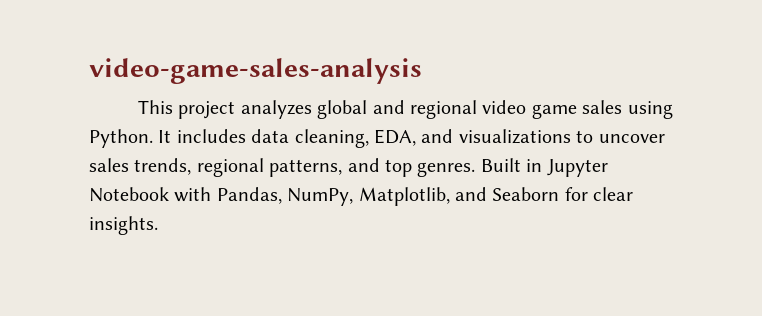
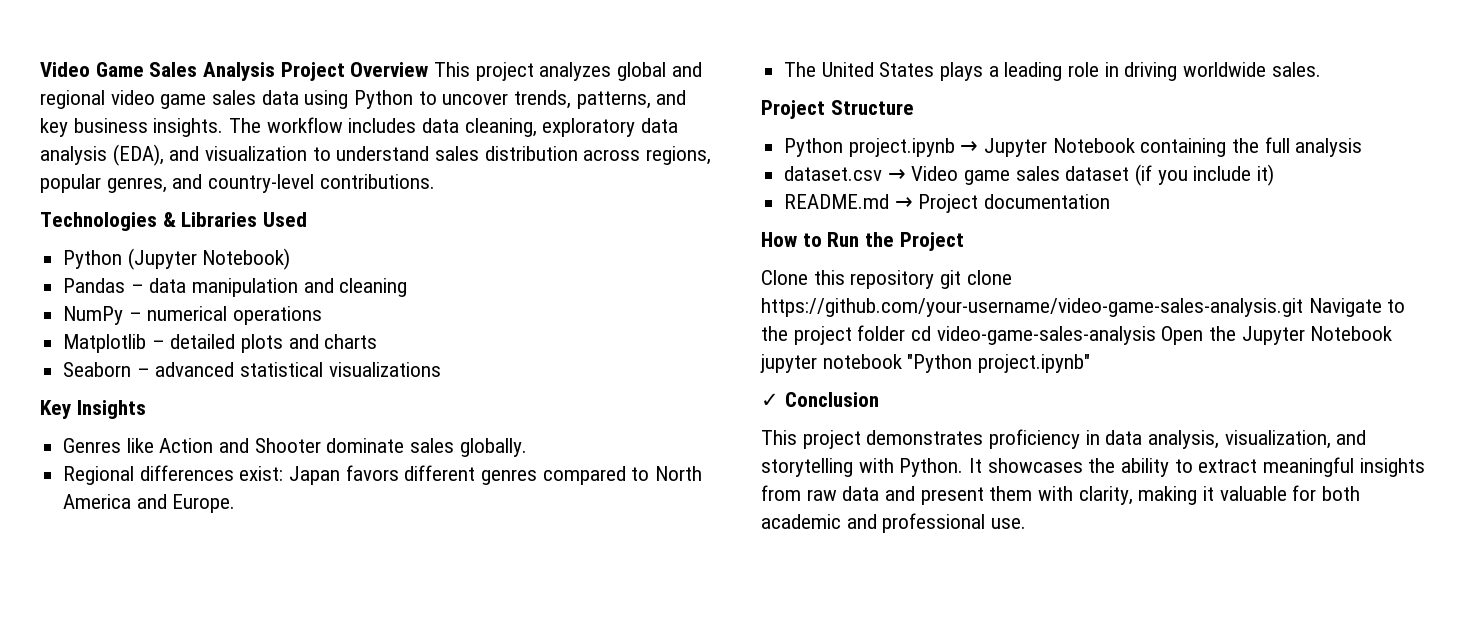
- video-game-sales-analysis
- This project analyzes global and regional video game sales using Python. It includes data cleaning, EDA, and visualizations to uncover sales trends, regional patterns, and top genres. Built in Jupyter Notebook with Pandas, NumPy, Matplotlib, and Seaborn for clear insights.
+ Video Game Sales Analysis Project Overview This project analyzes global and regional video game sales data using Python to uncover trends, patterns, and key business insights. The workflow includes data cleaning, exploratory data analysis (EDA), and visualization to understand sales distribution across regions, popular genres, and country-level contributions.
+ Technologies & Libraries Used
+ Python (Jupyter Notebook)
+ Pandas – data manipulation and cleaning
+ NumPy – numerical operations
+ Matplotlib – detailed plots and charts
+ Seaborn – advanced statistical visualizations
+ Key Insights
+ Genres like Action and Shooter dominate sales globally.
+ Regional differences exist: Japan favors different genres compared to North America and Europe.
+ The United States plays a leading role in driving worldwide sales.
+ Project Structure
+ Python project.ipynb → Jupyter Notebook containing the full analysis
+ dataset.csv → Video game sales dataset (if you include it)
+ README.md → Project documentation
+ How to Run the Project
+ Clone this repository git clone https://github.com/your-username/video-game-sales-analysis.git Navigate to the project folder cd video-game-sales-analysis Open the Jupyter Notebook jupyter notebook "Python project.ipynb"
+ ✓ Conclusion
+ This project demonstrates proficiency in data analysis, visualization, and storytelling with Python. It showcases the ability to extract meaningful insights from raw data and present them with clarity, making it valuable for both academic and professional use.

